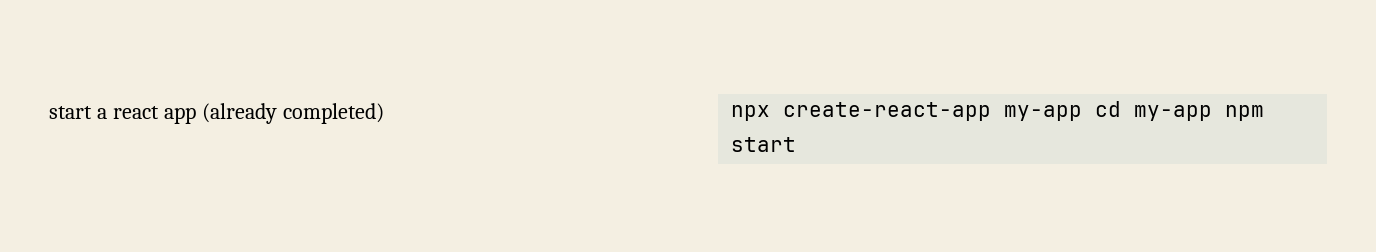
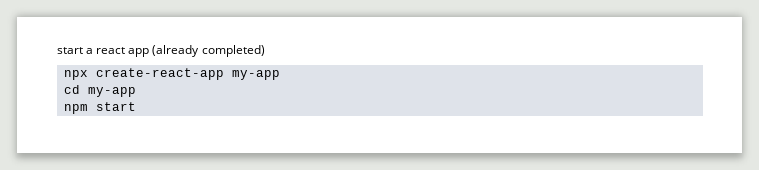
- npx create-react-app my-app cd my-app npm start
+ npx create-react-app my-app
+ cd my-app
+ npm start

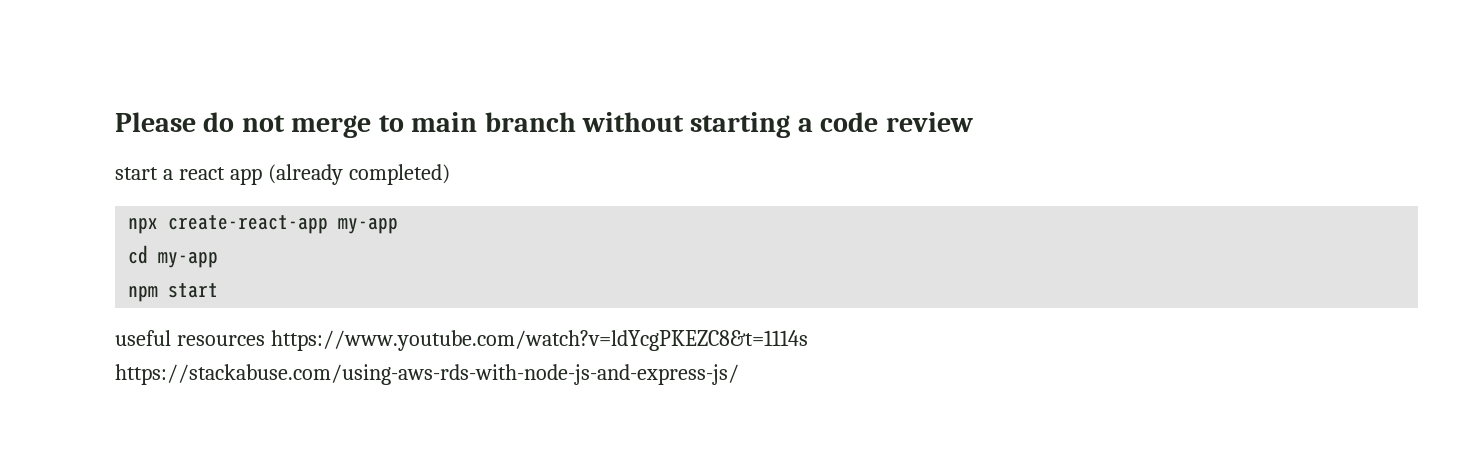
+ Please do not merge to main branch without starting a code review
+ useful resources https://www.youtube.com/watch?v=ldYcgPKEZC8&t=1114s https://stackabuse.com/using-aws-rds-with-node-js-and-express-js/

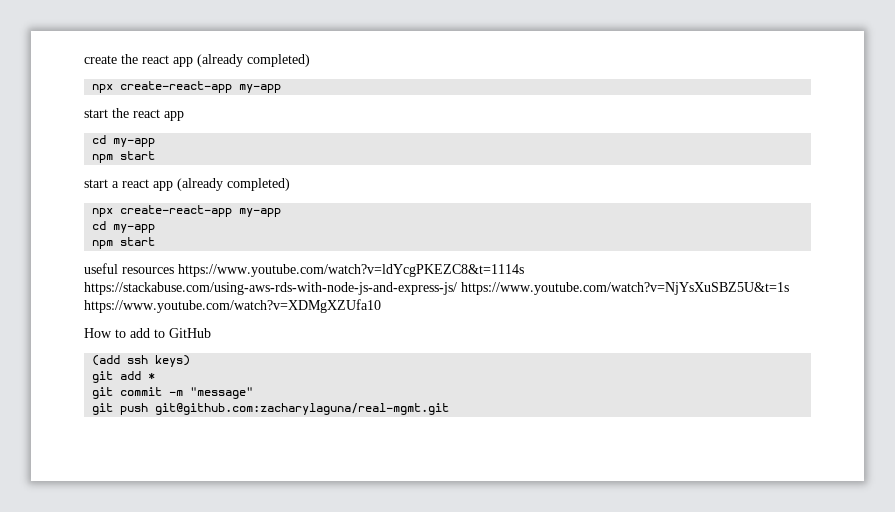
- Please do not merge to main branch without starting a code review
+ create the react app (already completed)
+ npx create-react-app my-app
+ start the react app
+ cd my-app
+ npm start
- useful resources https://www.youtube.com/watch?v=ldYcgPKEZC8&t=1114s https://stackabuse.com/using-aws-rds-with-node-js-and-express-js/
+ useful resources https://www.youtube.com/watch?v=ldYcgPKEZC8&t=1114s https://stackabuse.com/using-aws-rds-with-node-js-and-express-js/ https://www.youtube.com/watch?v=NjYsXuSBZ5U&t=1s https://www.youtube.com/watch?v=XDMgXZUfa10
+ How to add to GitHub
+ (add ssh keys)
+ git add *
+ git commit -m "message"
+ git push git@github.com:zacharylaguna/real-mgmt.git

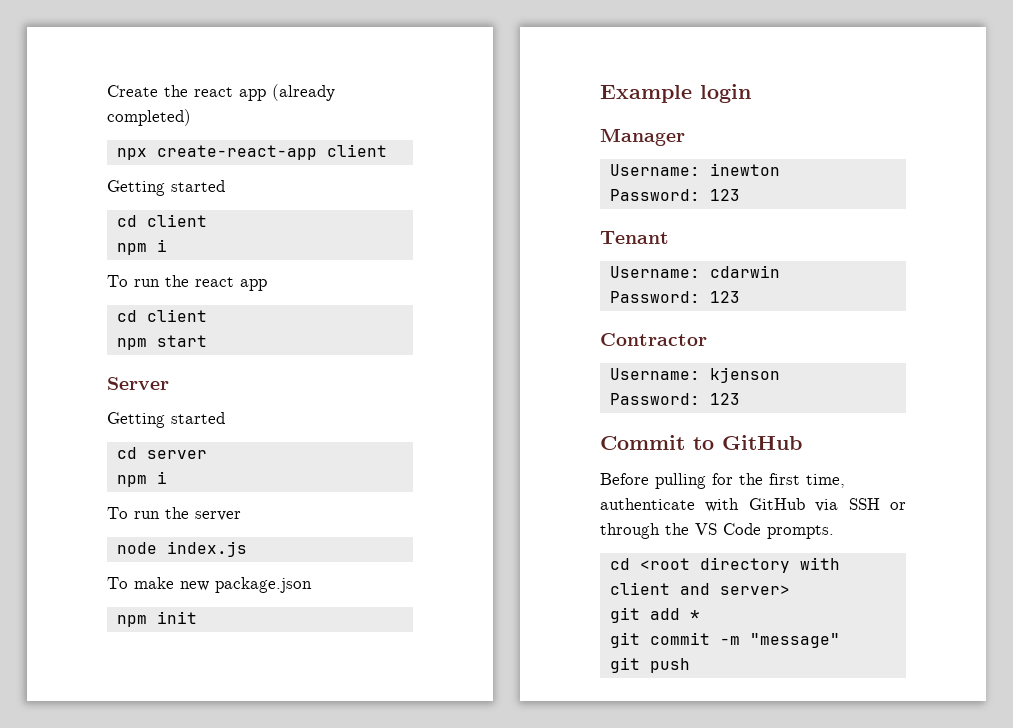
- create the react app (already completed)
- npx create-react-app my-app
- start the react app
- cd my-app
+ Create the react app (already completed)
+ npx create-react-app client
+ Getting started
+ cd client
+ npm i
+ To run the react app
+ cd client
  npm start
- start a react app (already completed)
- npx create-react-app my-app
- cd my-app
- npm start
- useful resources https://www.youtube.com/watch?v=ldYcgPKEZC8&t=1114s https://stackabuse.com/using-aws-rds-with-node-js-and-express-js/ https://www.youtube.com/watch?v=NjYsXuSBZ5U&t=1s https://www.youtube.com/watch?v=XDMgXZUfa10
- How to add to GitHub
- (add ssh keys)
+ Server
+ Getting started
+ cd server
+ npm i
+ To run the server
+ node index.js
+ To make new package.json
+ npm init
+ Example login
+ Manager
+ Username: inewton
+ Password: 123
+ Tenant
+ Username: cdarwin
+ Password: 123
+ Contractor
+ Username: kjenson
+ Password: 123
+ Commit to GitHub
+ Before pulling for the first time, authenticate with GitHub via SSH or through the VS Code prompts.
+ cd <root directory with client and server>
- git push git@github.com:zacharylaguna/real-mgmt.git
+ git push

